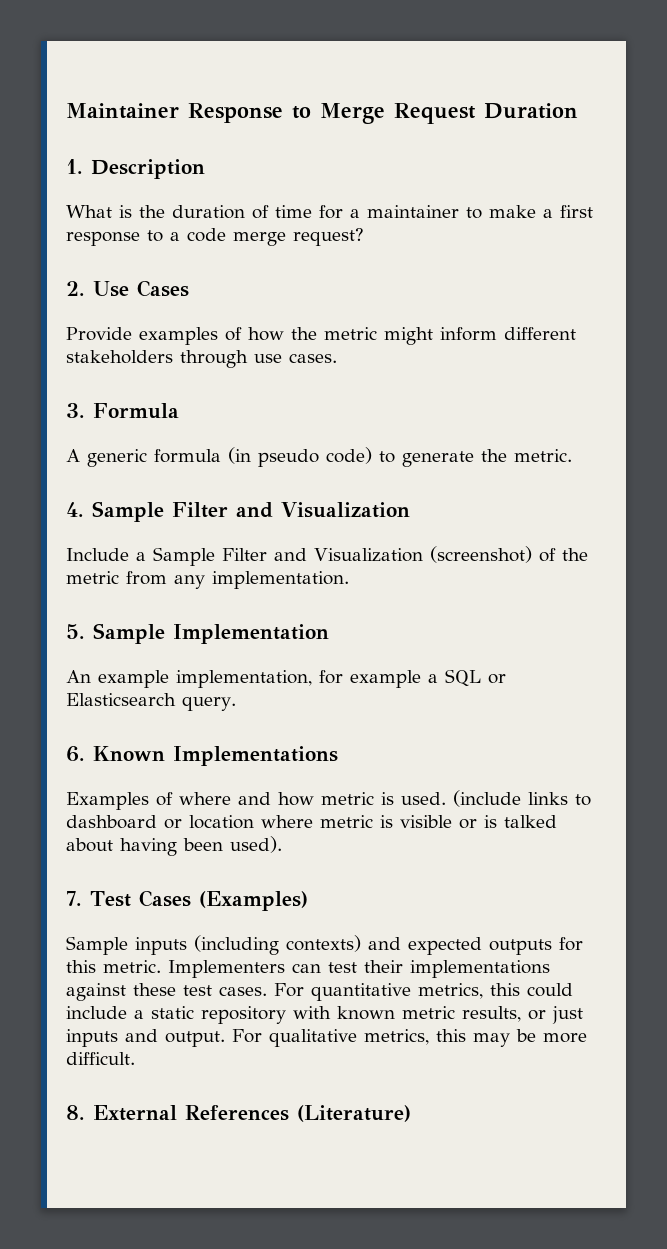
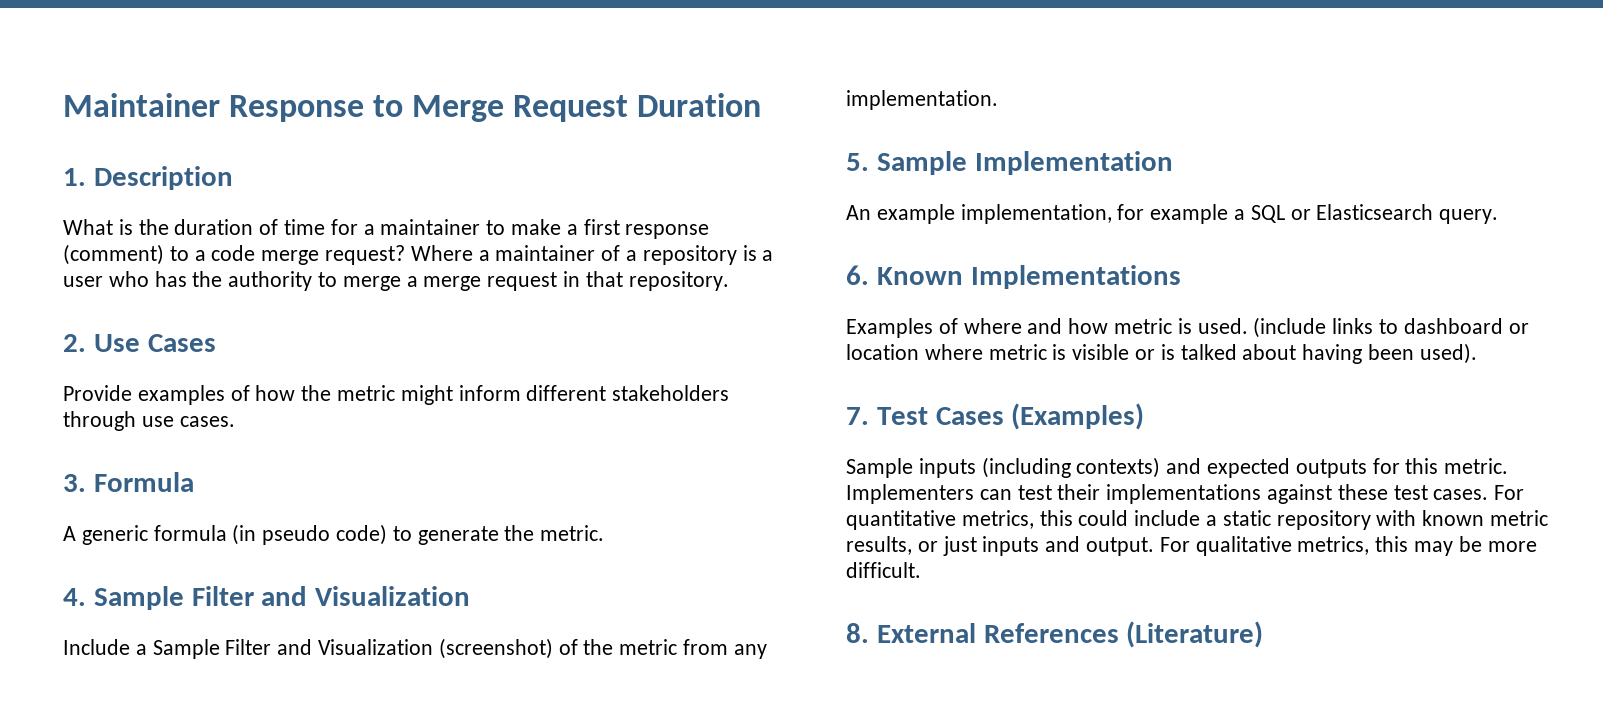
- What is the duration of time for a maintainer to make a first response to a code merge request?
+ What is the duration of time for a maintainer to make a first response (comment) to a code merge request? Where a maintainer of a repository is a user who has the authority to merge a merge request in that repository.

